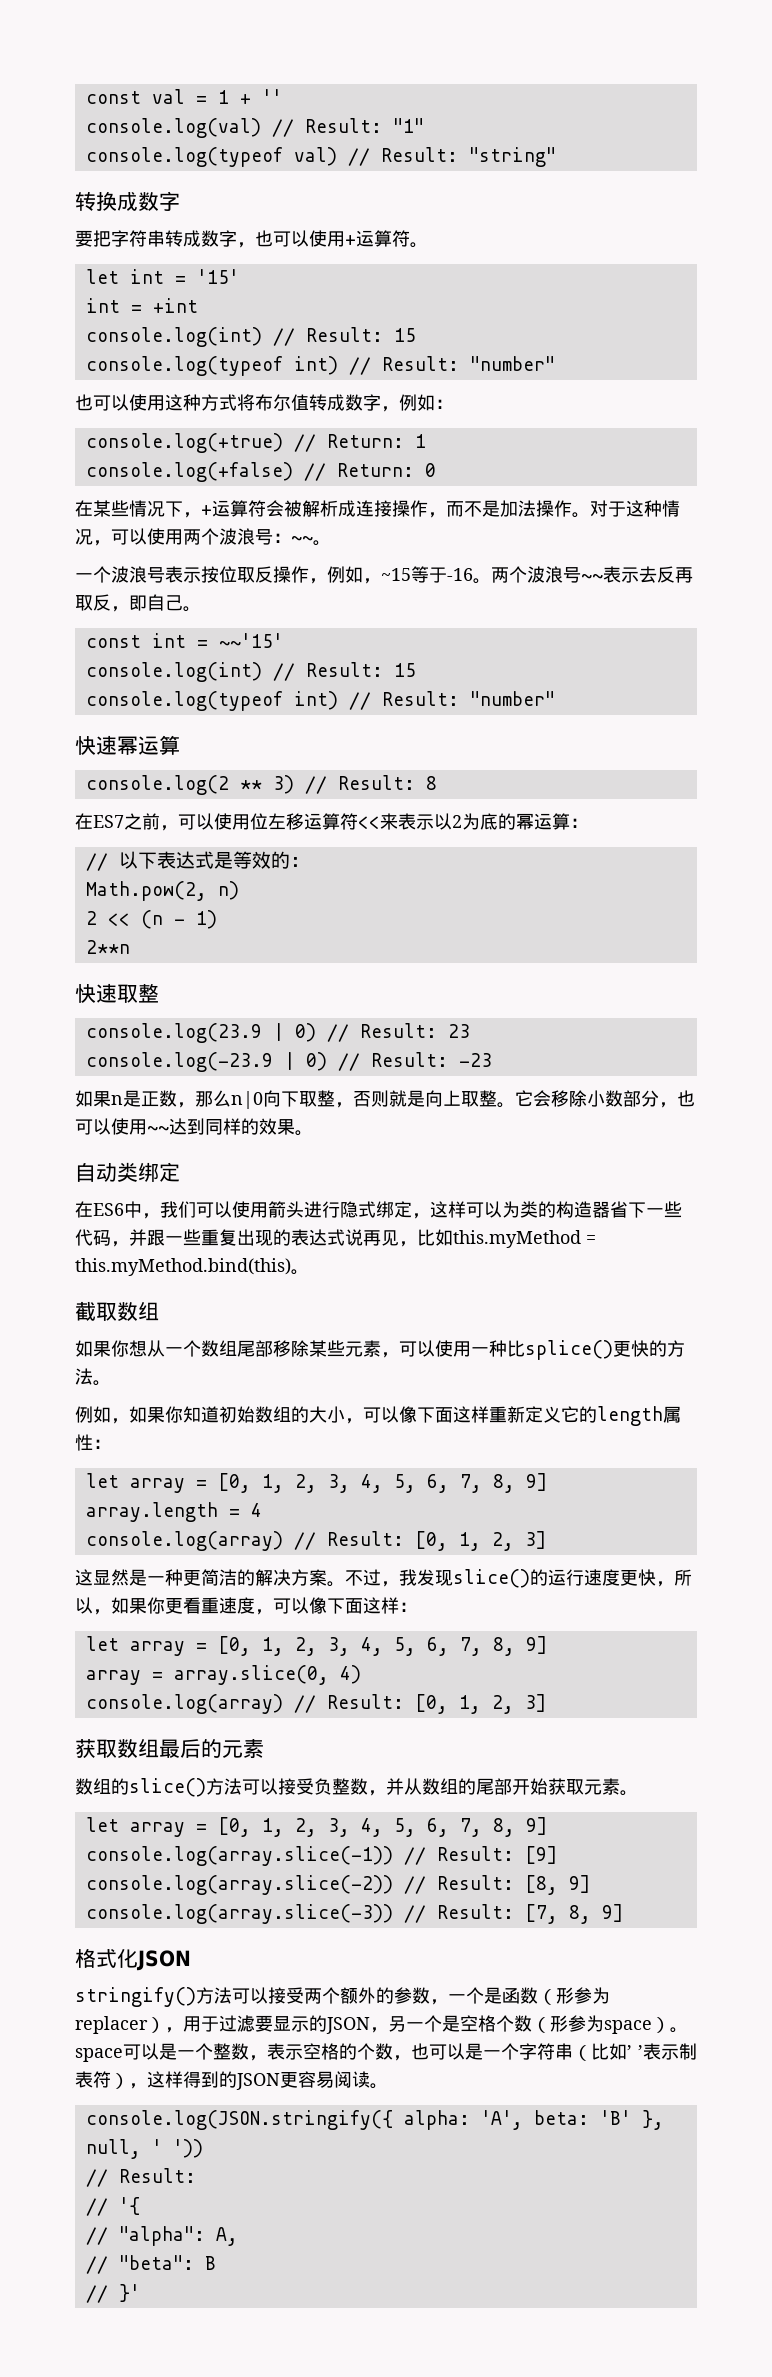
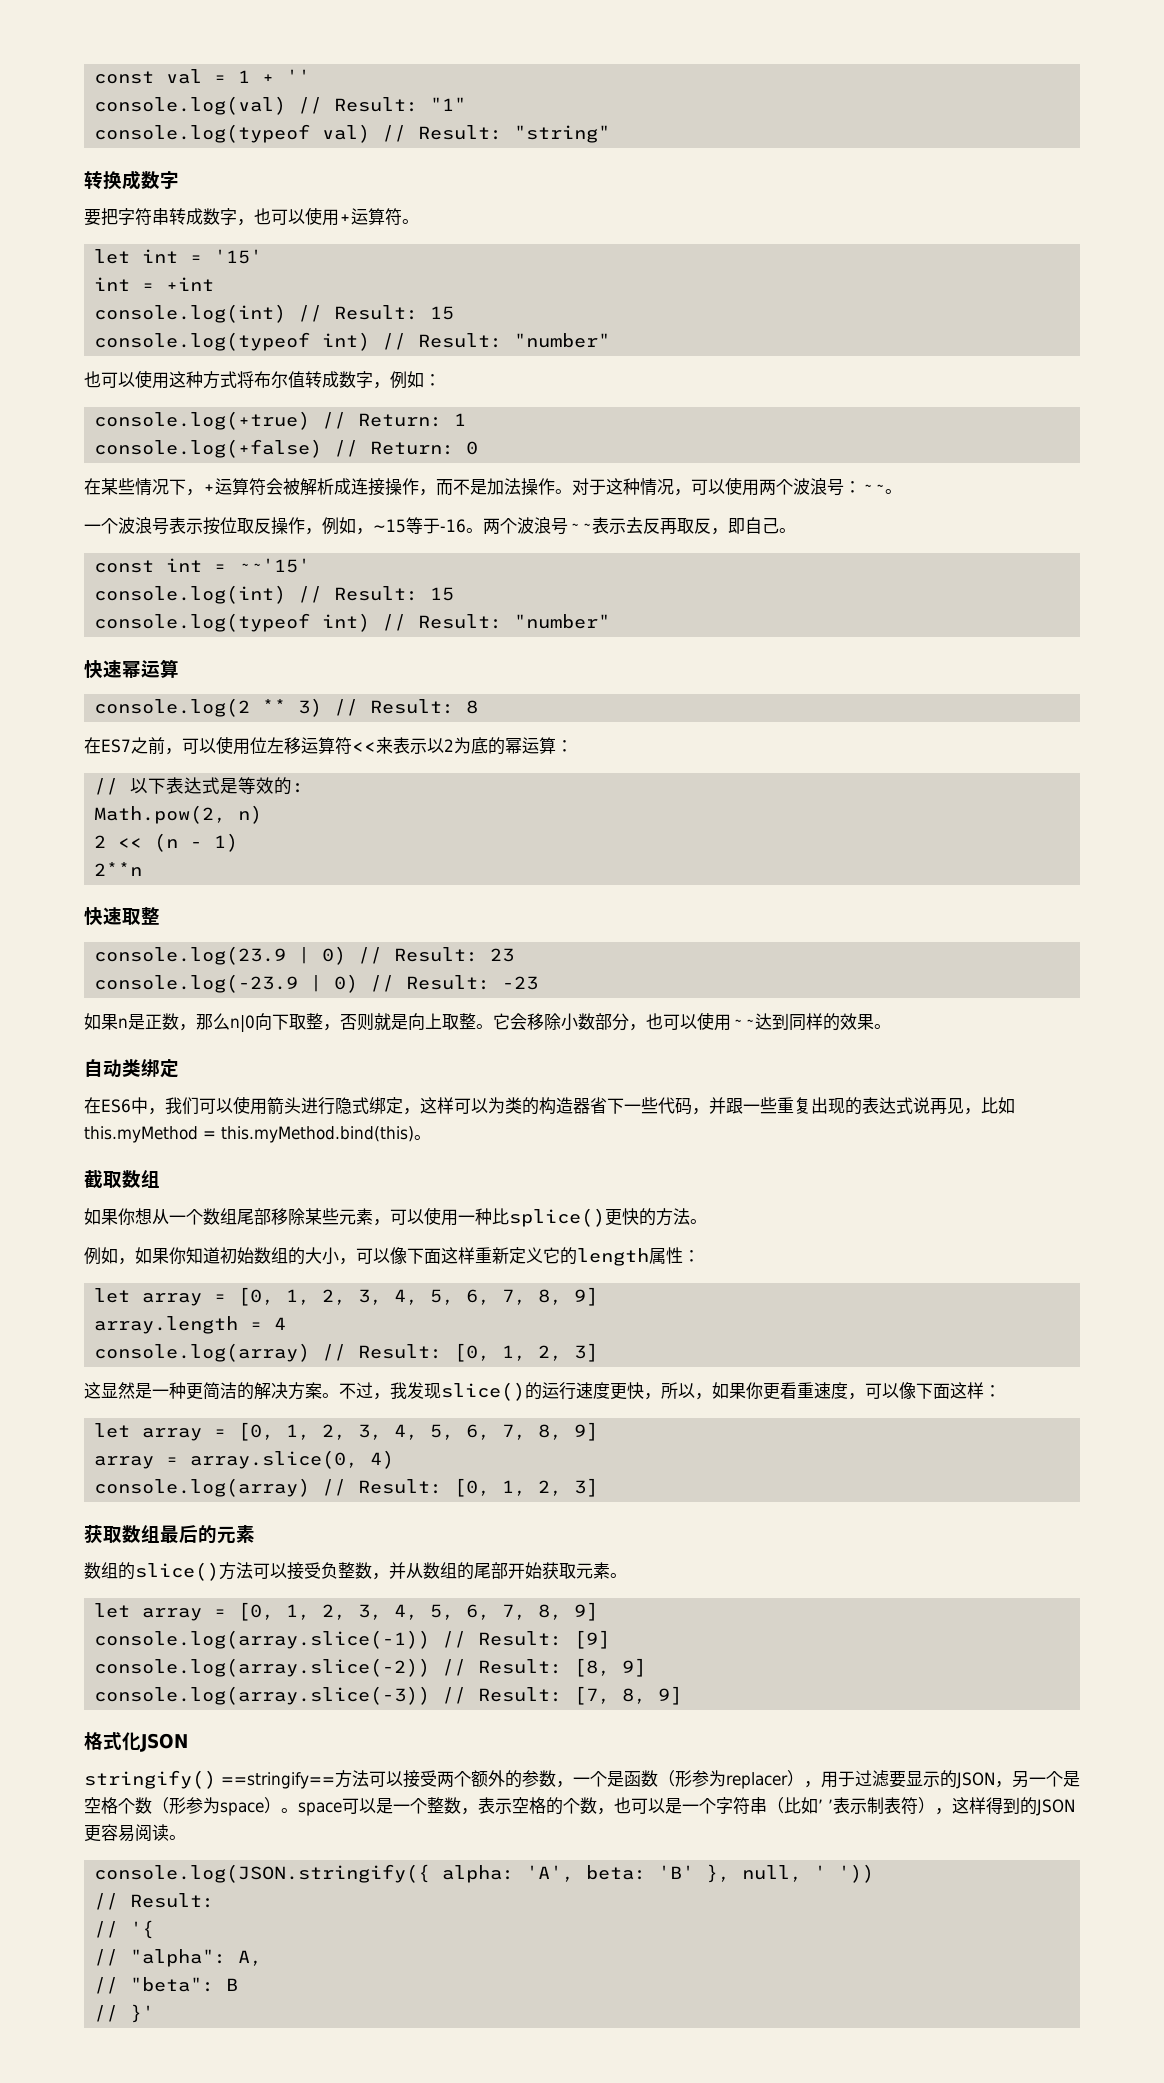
- stringify()方法可以接受两个额外的参数，一个是函数（形参为replacer），用于过滤要显示的JSON，另一个是空格个数（形参为space）。space可以是一个整数，表示空格的个数，也可以是一个字符串（比如’ ’表示制表符），这样得到的JSON更容易阅读。
+ stringify() ==stringify==方法可以接受两个额外的参数，一个是函数（形参为replacer），用于过滤要显示的JSON，另一个是空格个数（形参为space）。space可以是一个整数，表示空格的个数，也可以是一个字符串（比如’ ’表示制表符），这样得到的JSON更容易阅读。

